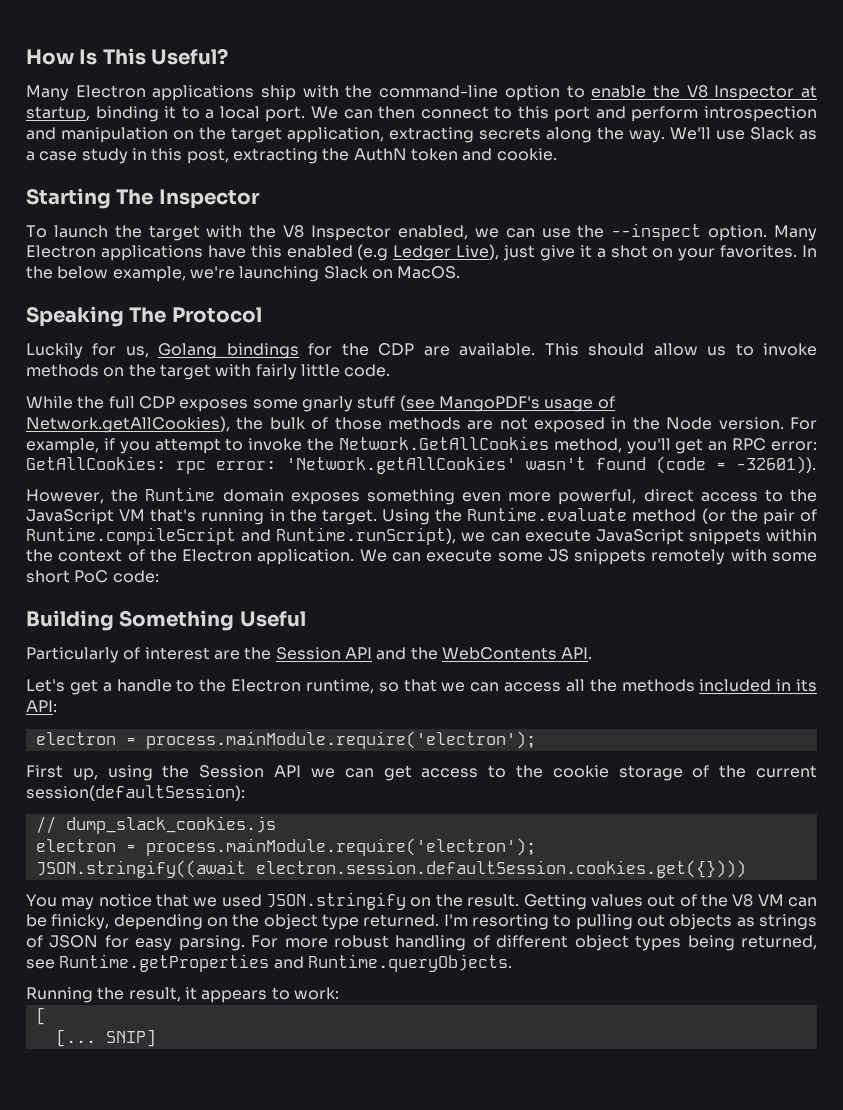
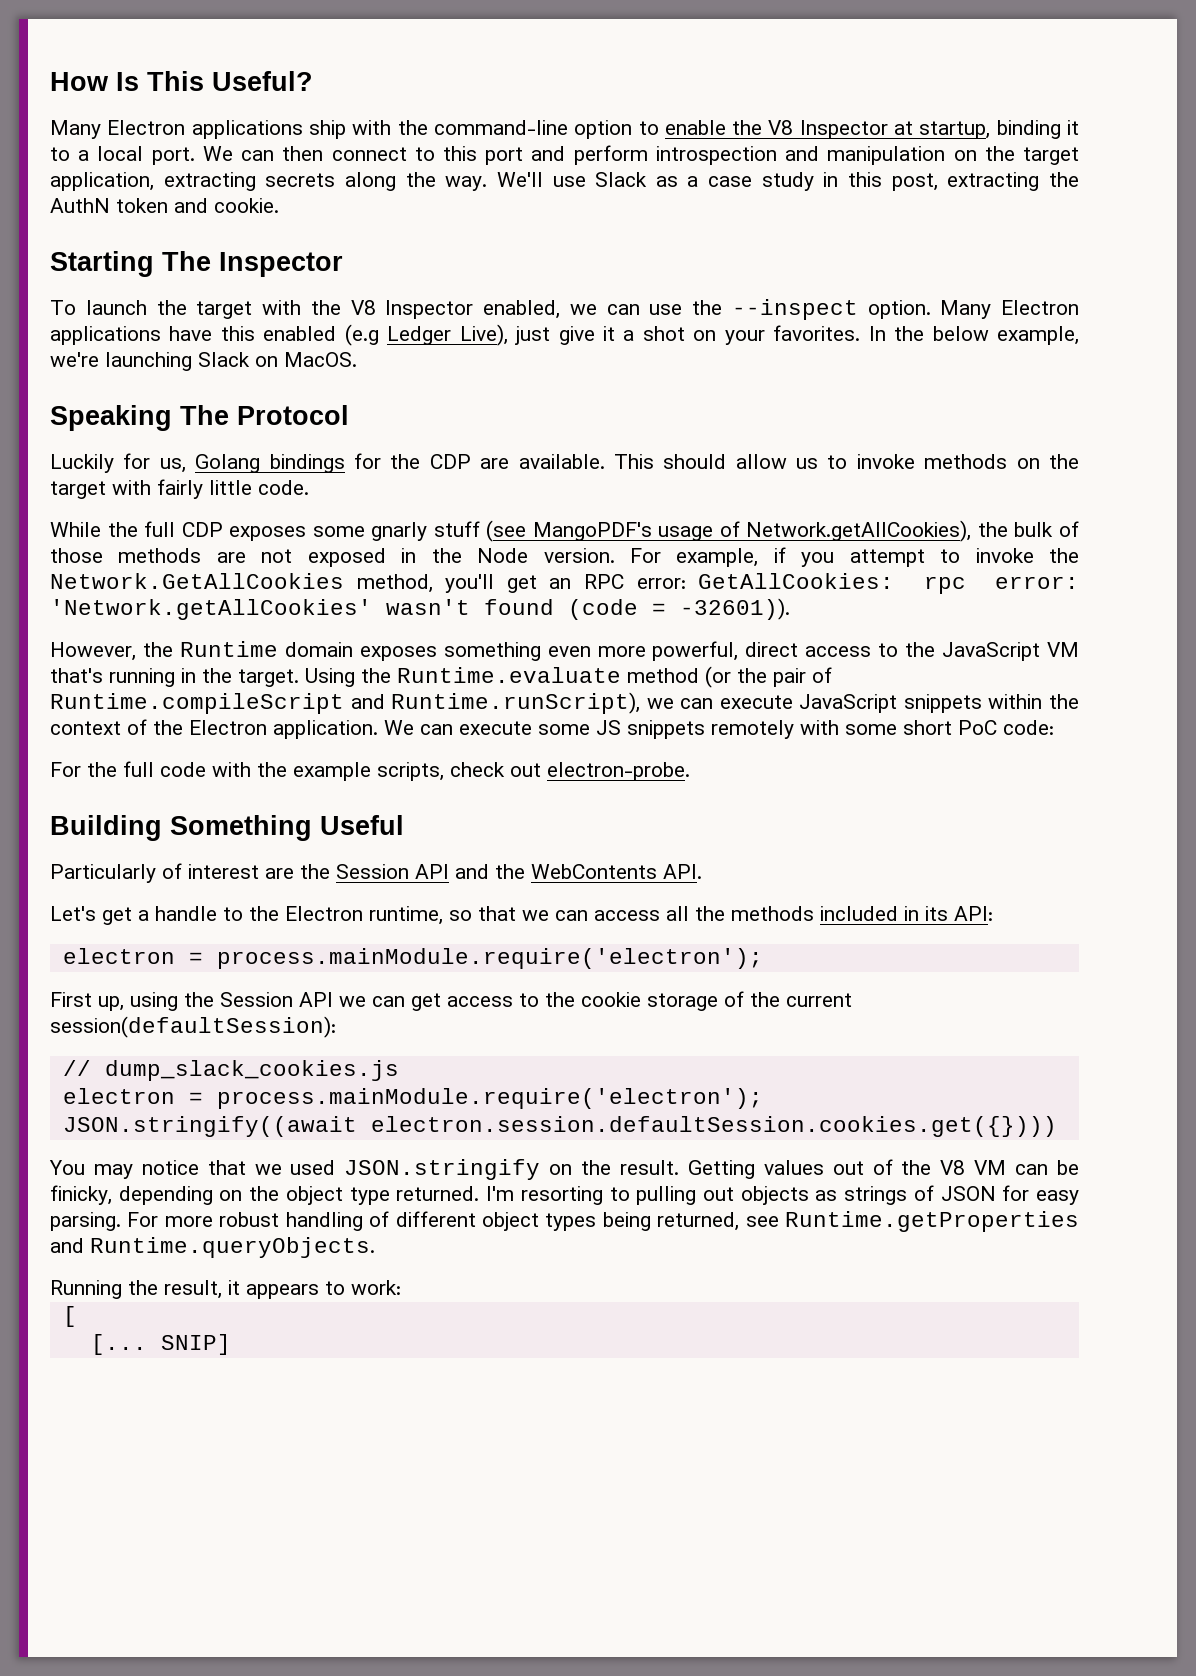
+ For the full code with the example scripts, check out electron-probe.

